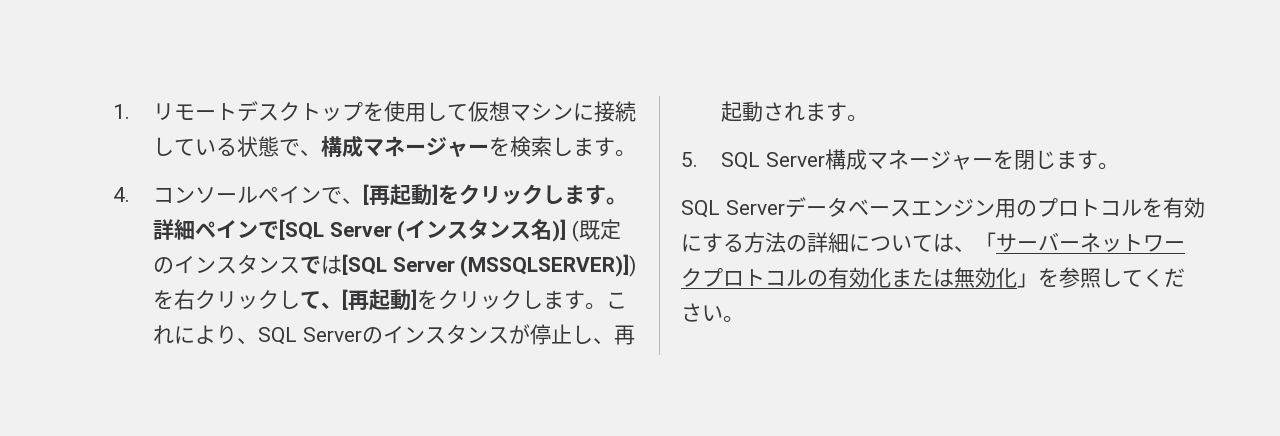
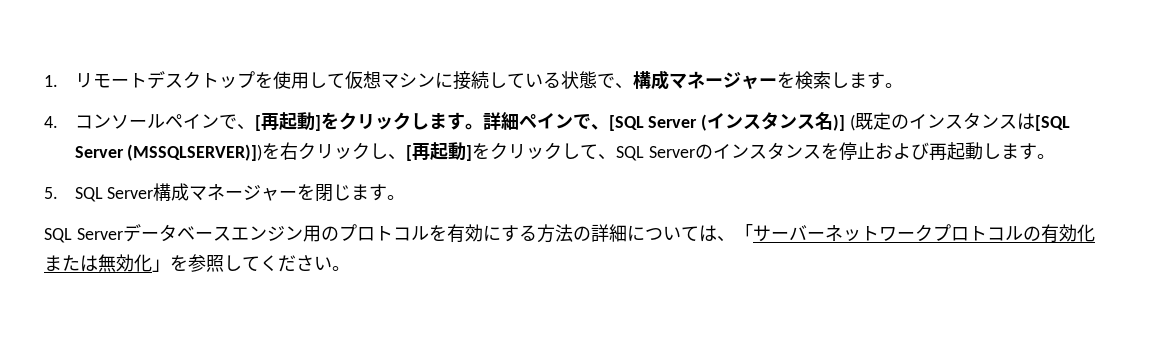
- 詳細ペインで[SQL Server (インスタンス名)] (既定のインスタンスでは[SQL Server (MSSQLSERVER)])を右クリックして、[再起動]をクリックします。これにより、SQL Serverのインスタンスが停止し、再起動されます。
+ 詳細ペインで、[SQL Server (インスタンス名)] (既定のインスタンスは[SQL Server (MSSQLSERVER)])を右クリックし、[再起動]をクリックして、SQL Serverのインスタンスを停止および再起動します。

